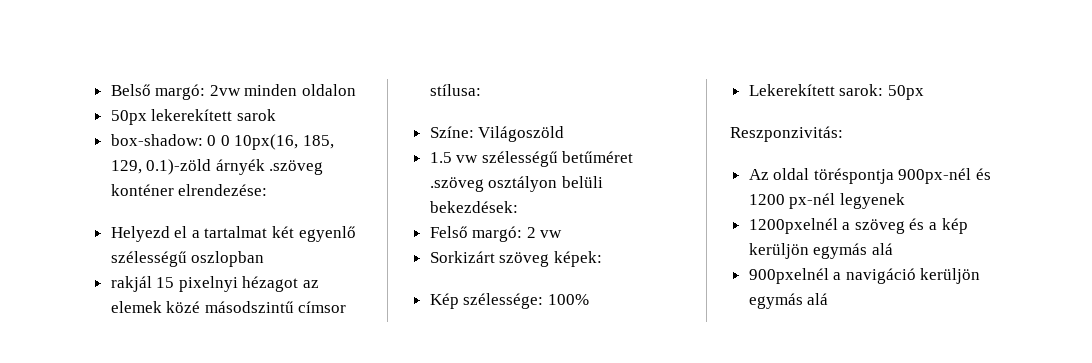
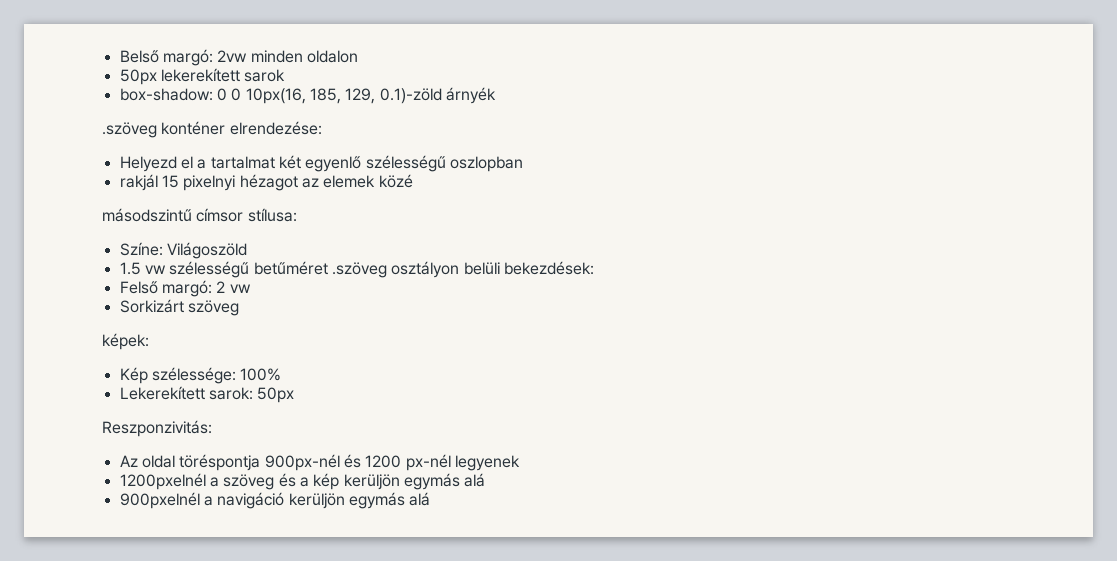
- box-shadow: 0 0 10px(16, 185, 129, 0.1)-zöld árnyék .szöveg konténer elrendezése:
+ box-shadow: 0 0 10px(16, 185, 129, 0.1)-zöld árnyék
+ .szöveg konténer elrendezése:
- rakjál 15 pixelnyi hézagot az elemek közé másodszintű címsor stílusa:
+ rakjál 15 pixelnyi hézagot az elemek közé
+ másodszintű címsor stílusa:
- Sorkizárt szöveg képek:
+ Sorkizárt szöveg
+ képek:

